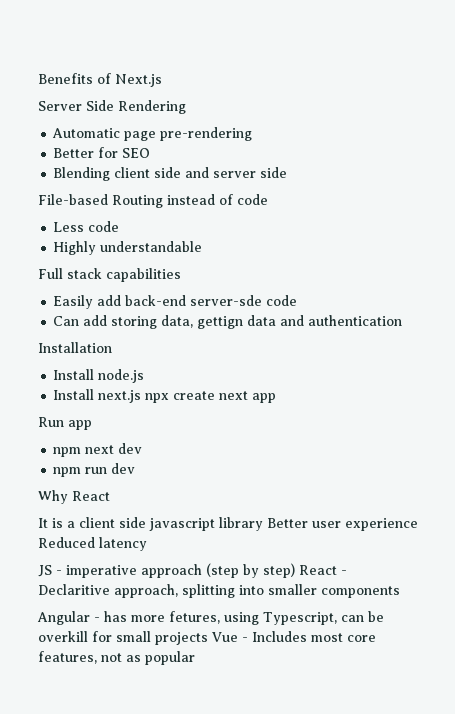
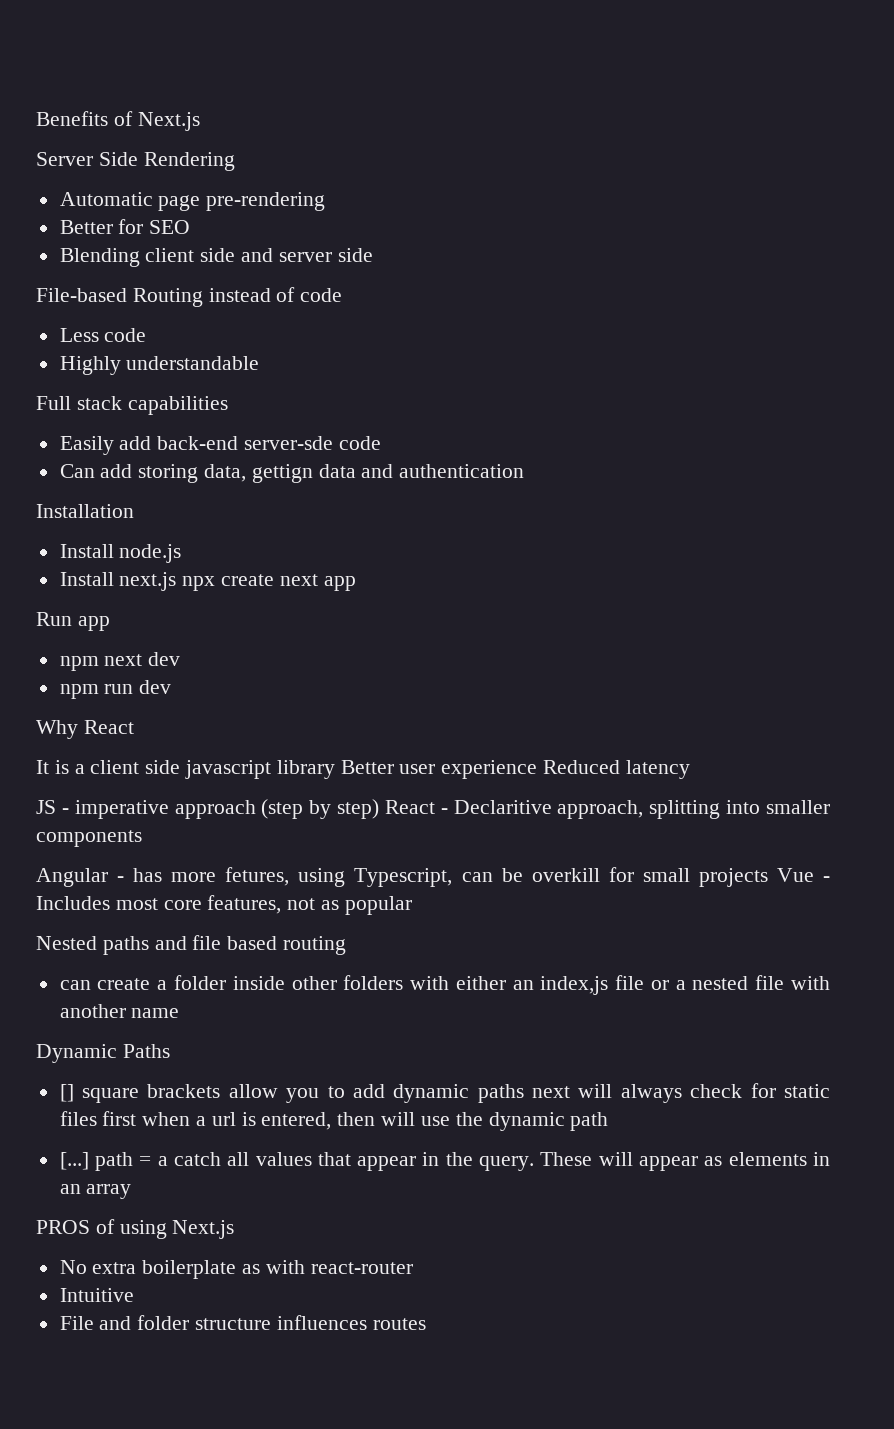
+ Nested paths and file based routing
+ can create a folder inside other folders with either an index,js file or a nested file with another name
+ Dynamic Paths
+ [] square brackets allow you to add dynamic paths next will always check for static files first when a url is entered, then will use the dynamic path
+ [...] path = a catch all values that appear in the query. These will appear as elements in an array
+ PROS of using Next.js
+ No extra boilerplate as with react-router
+ Intuitive
+ File and folder structure influences routes

